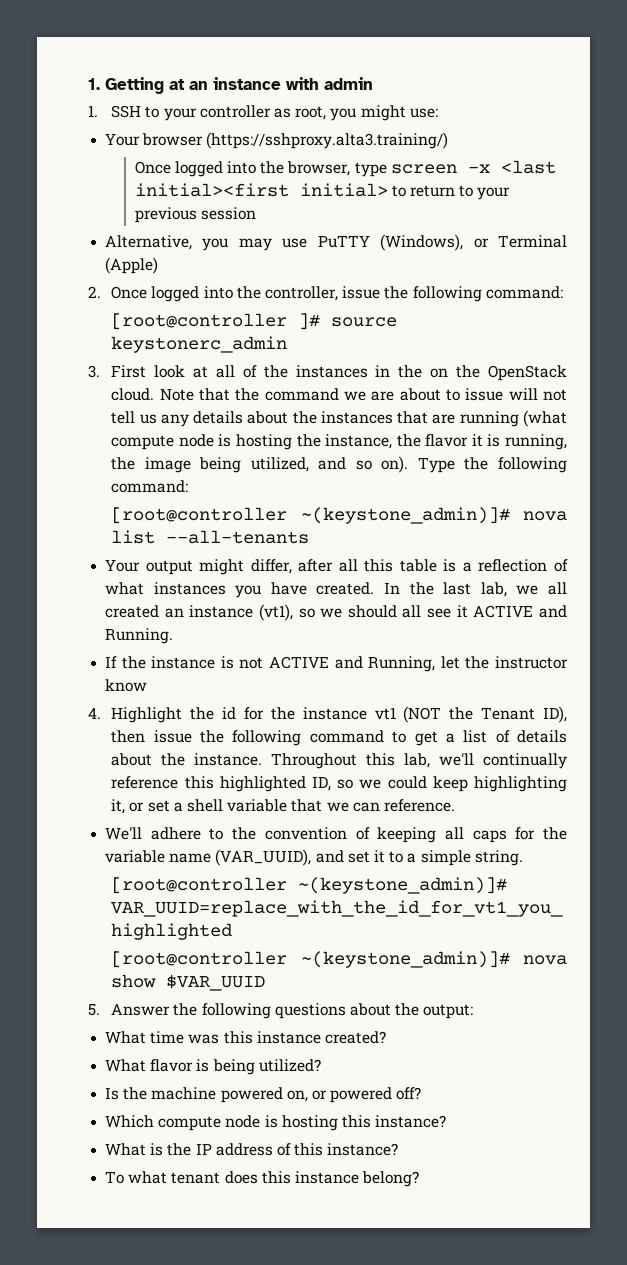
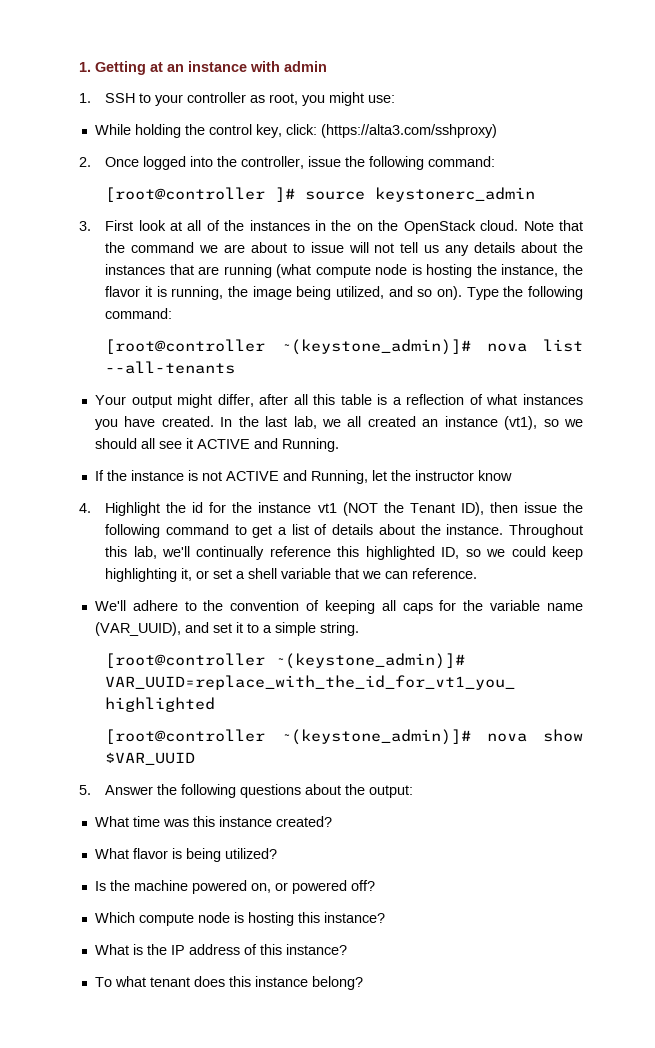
- Your browser (https://sshproxy.alta3.training/)
- Once logged into the browser, type screen -x <last initial><first initial> to return to your previous session
- Alternative, you may use PuTTY (Windows), or Terminal (Apple)
+ While holding the control key, click: (https://alta3.com/sshproxy)

